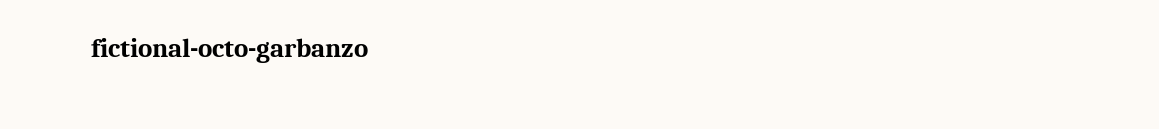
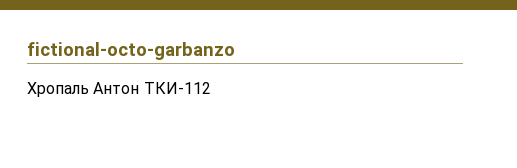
+ Хропаль Антон ТКИ-112

